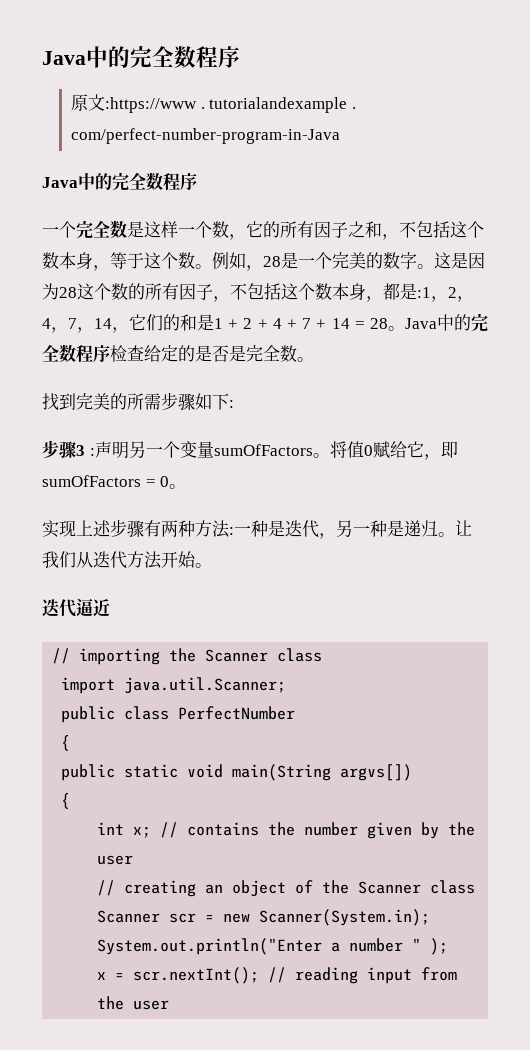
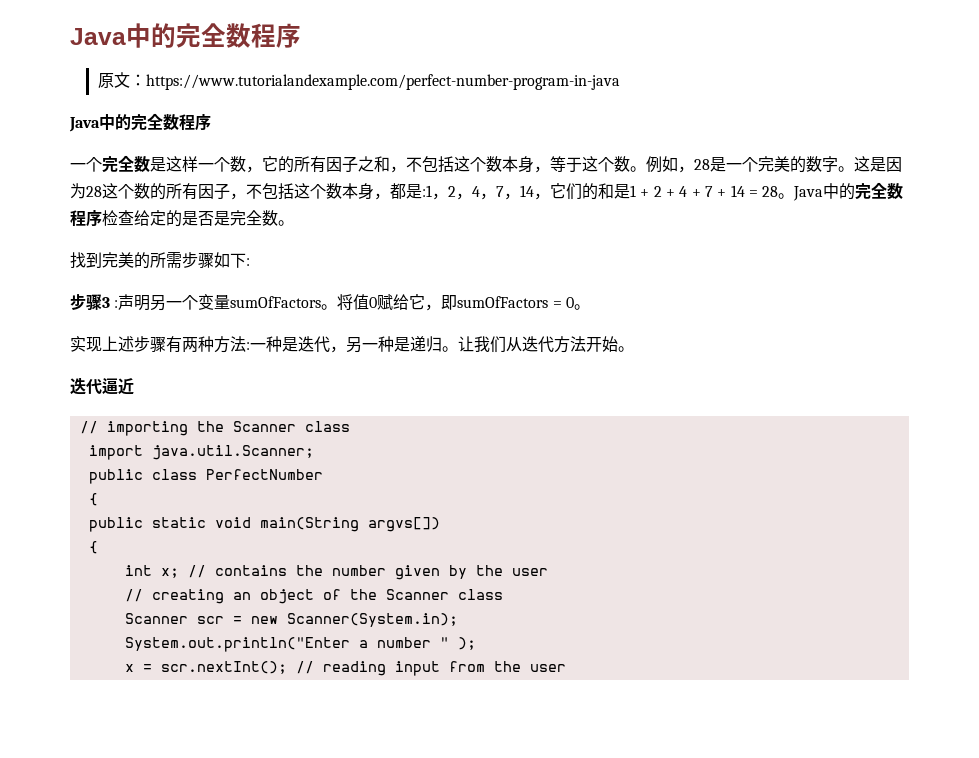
- 原文:https://www . tutorialandexample . com/perfect-number-program-in-Java
+ 原文：https://www.tutorialandexample.com/perfect-number-program-in-java

